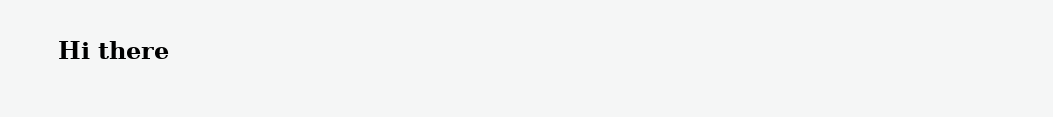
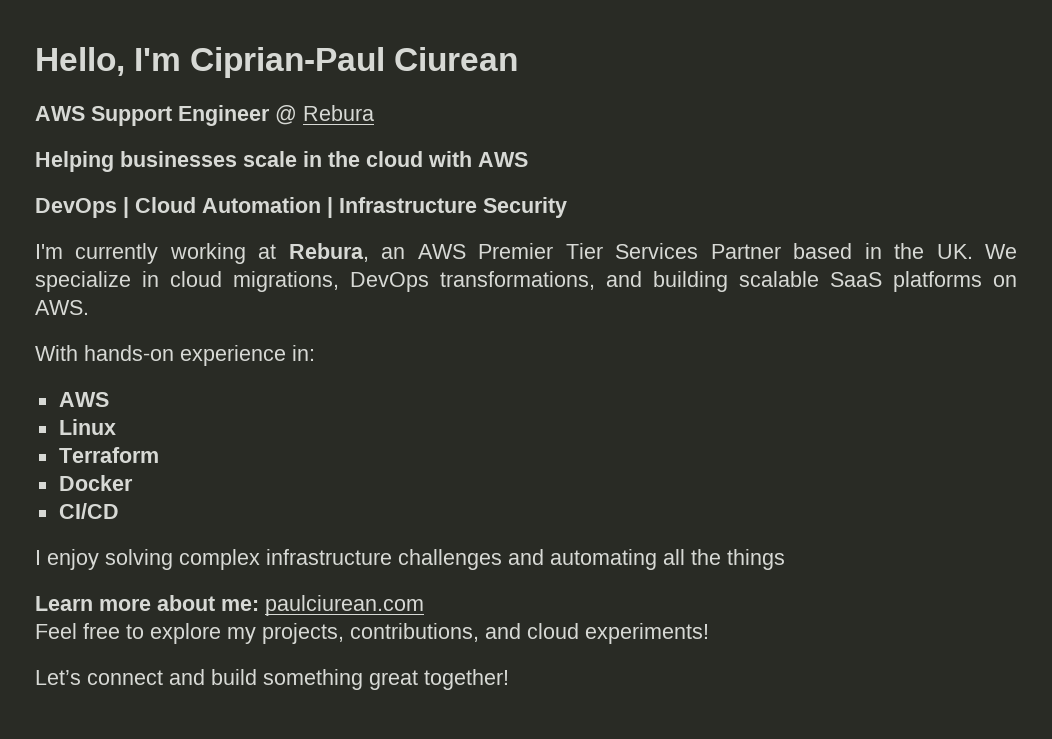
- Hi there
+ Hello, I'm Ciprian-Paul Ciurean
+ AWS Support Engineer @ Rebura
+ Helping businesses scale in the cloud with AWS
+ DevOps | Cloud Automation | Infrastructure Security
+ I'm currently working at Rebura, an AWS Premier Tier Services Partner based in the UK. We specialize in cloud migrations, DevOps transformations, and building scalable SaaS platforms on AWS.
+ With hands-on experience in:
+ AWS
+ Linux
+ Terraform
+ Docker
+ CI/CD
+ I enjoy solving complex infrastructure challenges and automating all the things
+ Learn more about me: paulciurean.com
+ Feel free to explore my projects, contributions, and cloud experiments!
+ Let’s connect and build something great together!

